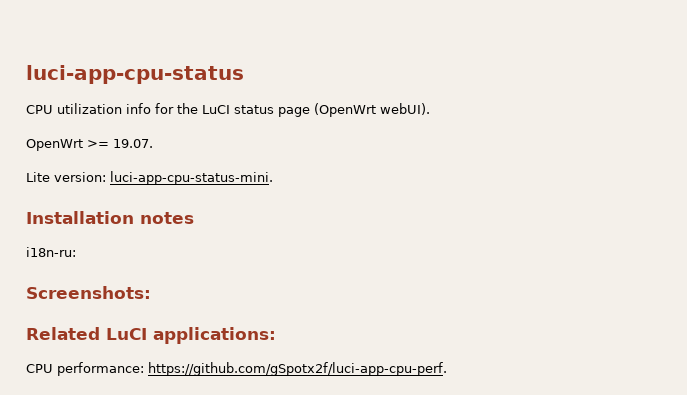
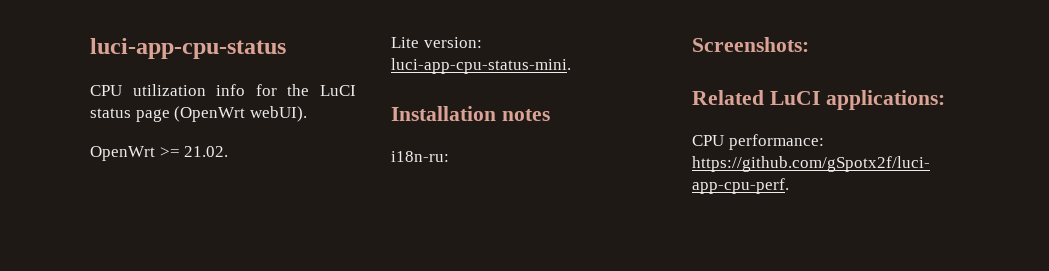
- OpenWrt >= 19.07.
+ OpenWrt >= 21.02.

